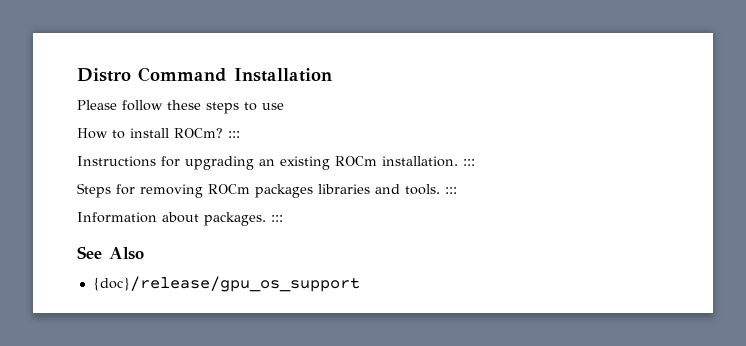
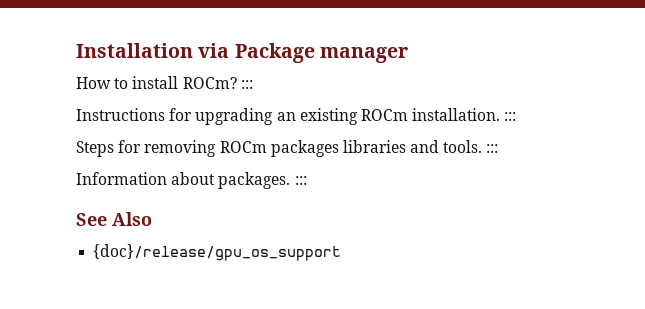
- Distro Command Installation
- Please follow these steps to use
+ Installation via Package manager

